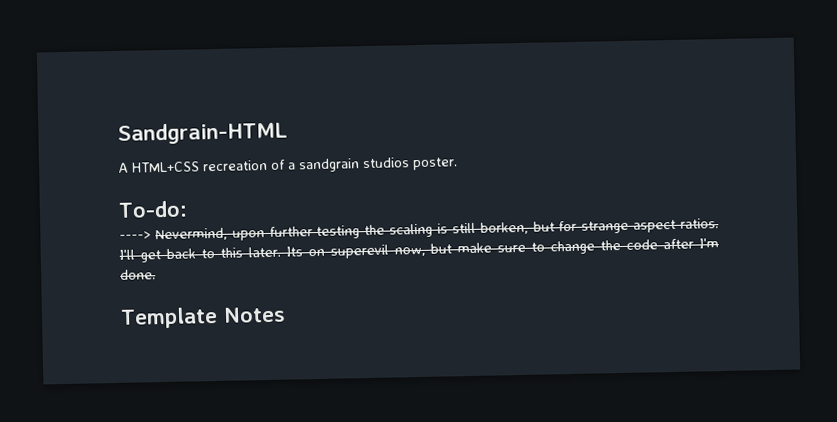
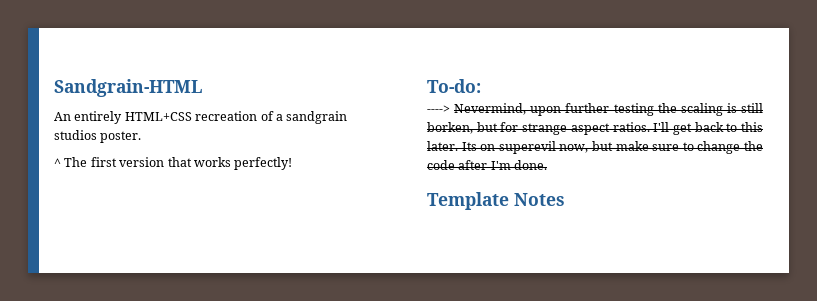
- A HTML+CSS recreation of a sandgrain studios poster.
+ An entirely HTML+CSS recreation of a sandgrain studios poster.
+ ^ The first version that works perfectly!

